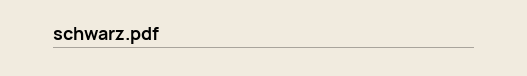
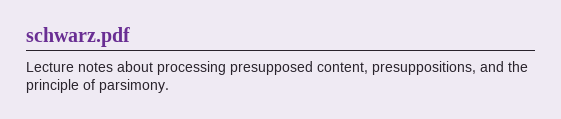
+ Lecture notes about processing presupposed content, presuppositions, and the principle of parsimony.

